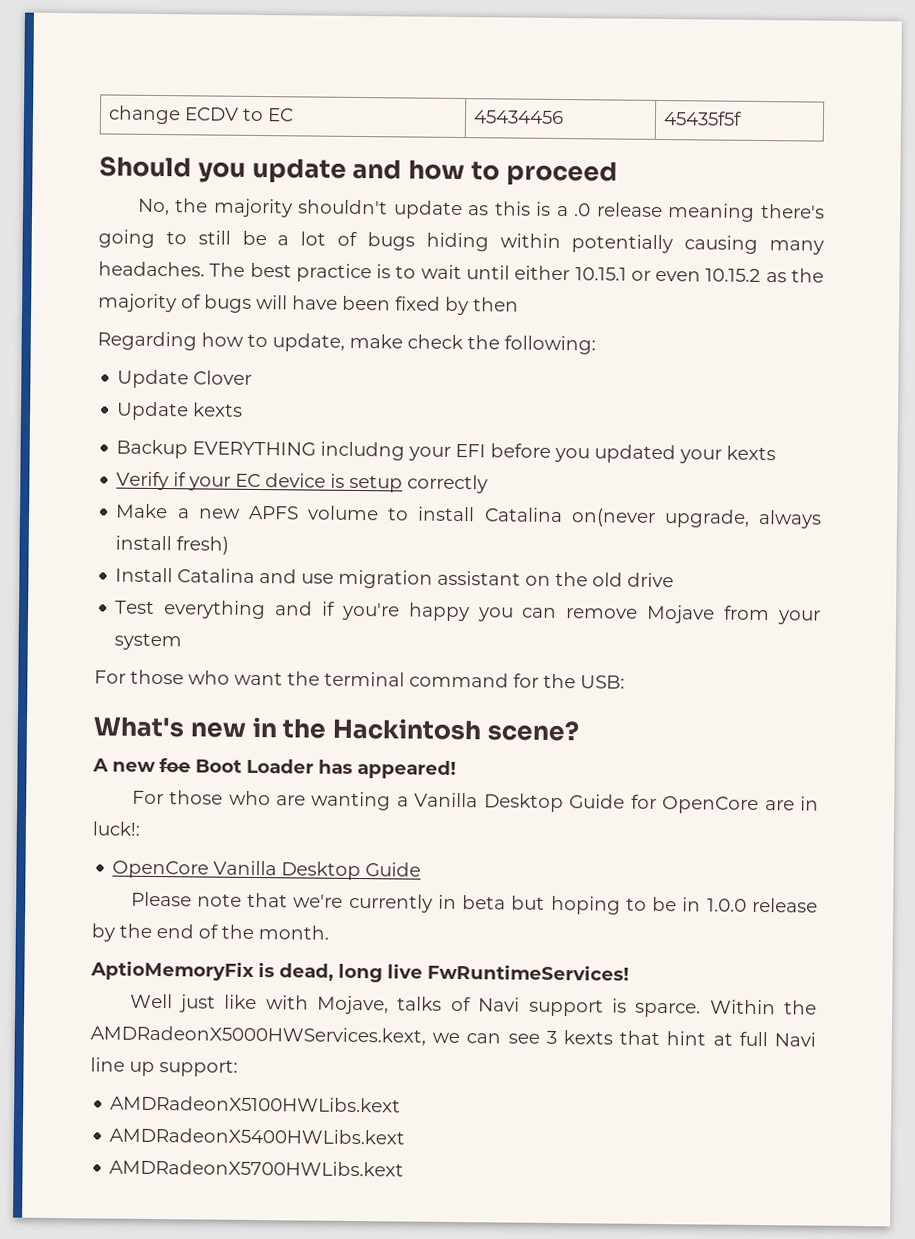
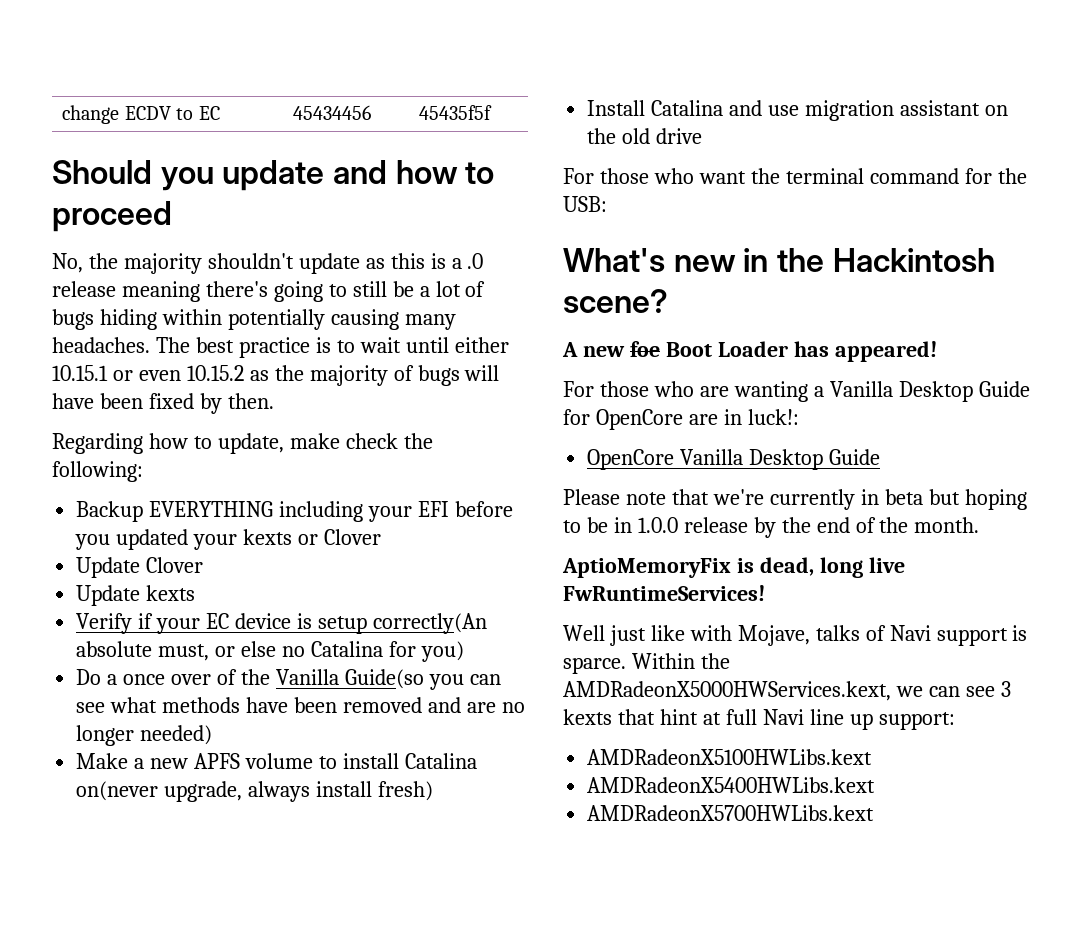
- The best practice is to wait until either 10.15.1 or even 10.15.2 as the majority of bugs will have been fixed by then
+ The best practice is to wait until either 10.15.1 or even 10.15.2 as the majority of bugs will have been fixed by then.
- Update Clover
- Update kexts
- Backup EVERYTHING includng your EFI before you updated your kexts
+ Backup EVERYTHING including your EFI before you updated your kexts or Clover
+ Update Clover
+ Update kexts
- Verify if your EC device is setup correctly
+ Verify if your EC device is setup correctly(An absolute must, or else no Catalina for you)
+ Do a once over of the Vanilla Guide(so you can see what methods have been removed and are no longer needed)
- Test everything and if you're happy you can remove Mojave from your system

